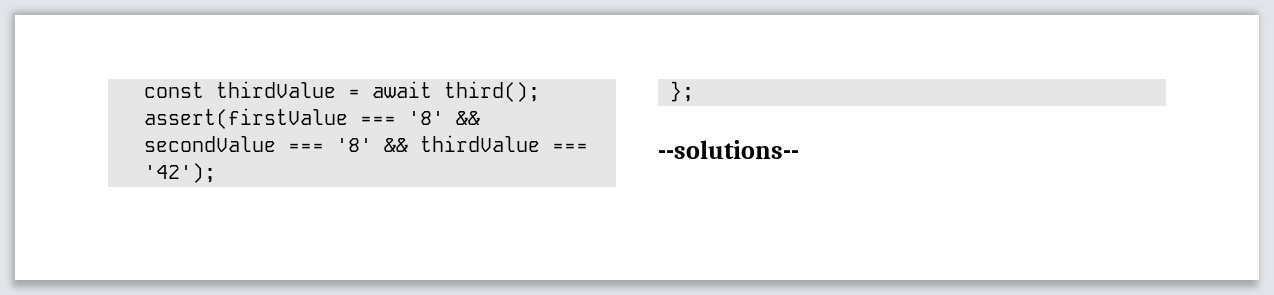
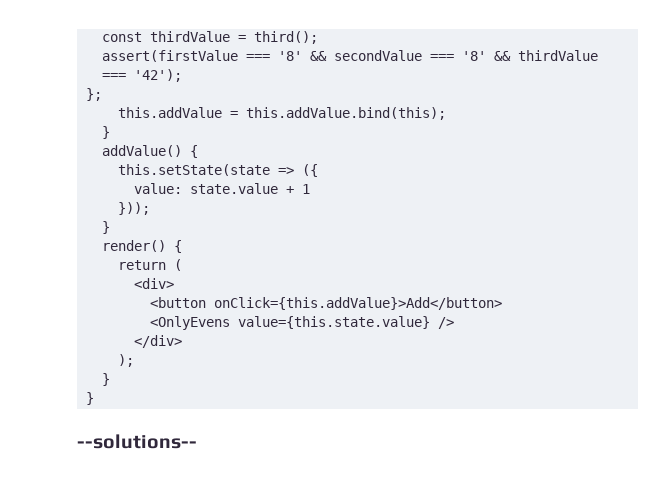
- const thirdValue = await third();
+ const thirdValue = third();
+ this.addValue = this.addValue.bind(this);
+ }
+ addValue() {
+ this.setState(state => ({
+ value: state.value + 1
+ }));
+ }
+ render() {
+ return (
+ <div>
+ <button onClick={this.addValue}>Add</button>
+ <OnlyEvens value={this.state.value} />
+ </div>
+ );
+ }
+ }

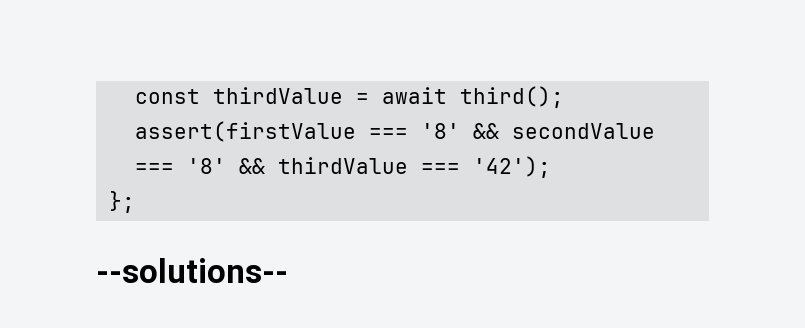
- const thirdValue = third();
+ const thirdValue = await third();
- this.addValue = this.addValue.bind(this);
- }
- addValue() {
- this.setState(state => ({
- value: state.value + 1
- }));
- }
- render() {
- return (
- <div>
- <button onClick={this.addValue}>Add</button>
- <OnlyEvens value={this.state.value} />
- </div>
- );
- }
- }

